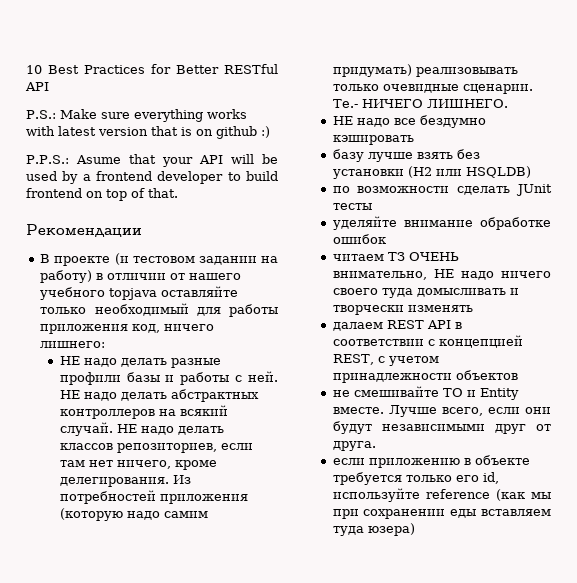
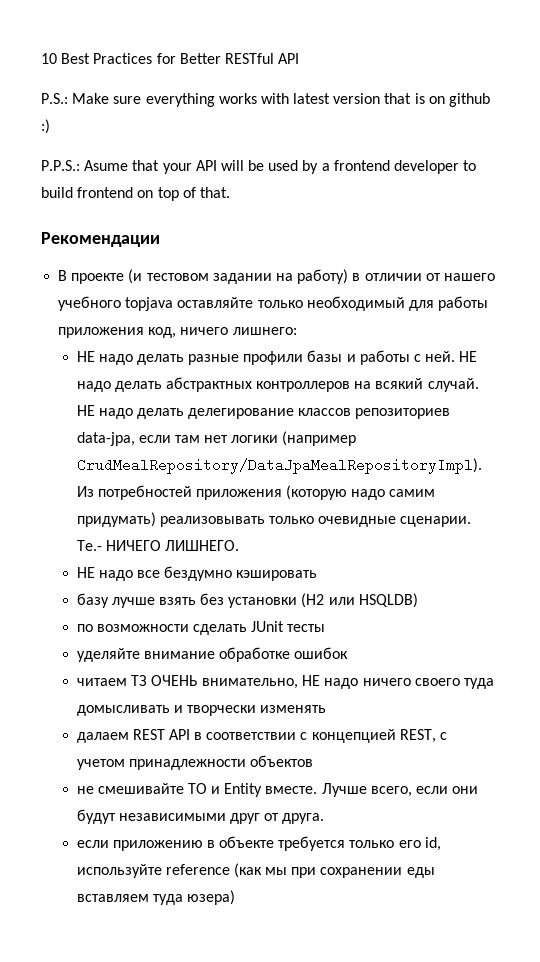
- НЕ надо делать классов репозиториев, если там нет ничего, кроме делегирования.
+ НЕ надо делать делегирование классов репозиториев data-jpa, если там нет логики (например CrudMealRepository/DataJpaMealRepositoryImpl).

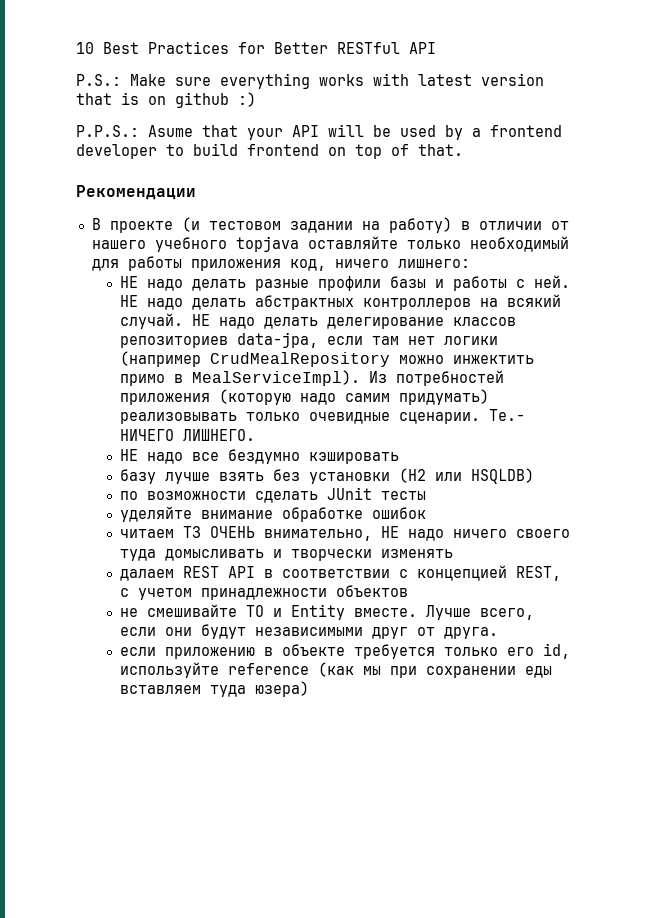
- НЕ надо делать делегирование классов репозиториев data-jpa, если там нет логики (например CrudMealRepository/DataJpaMealRepositoryImpl).
+ НЕ надо делать делегирование классов репозиториев data-jpa, если там нет логики (например CrudMealRepository можно инжектить примо в MealServiceImpl).

